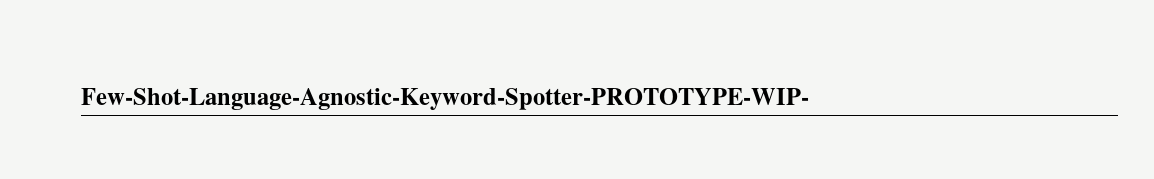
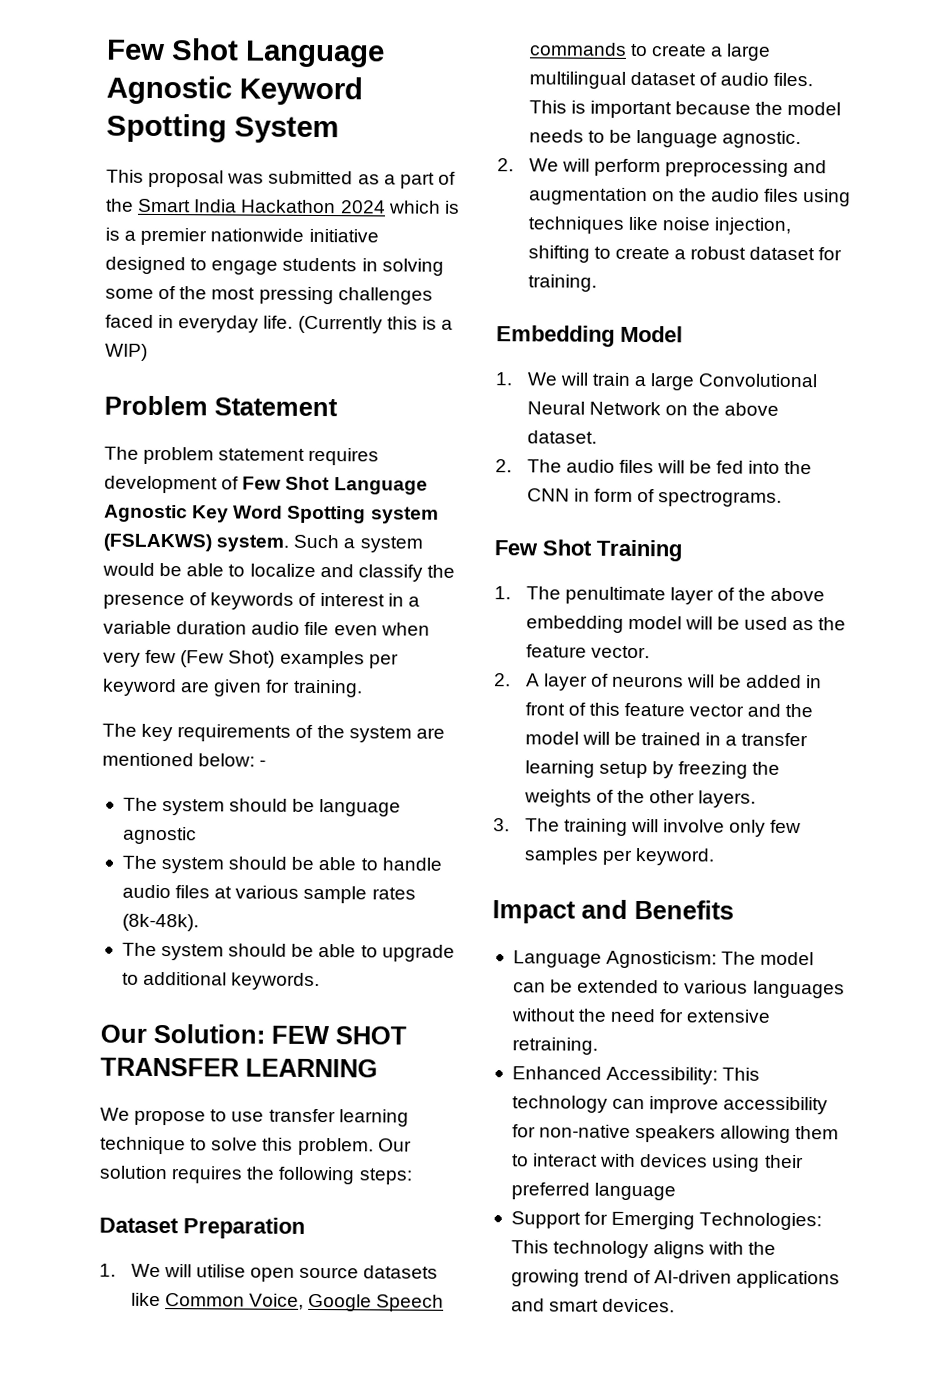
- Few-Shot-Language-Agnostic-Keyword-Spotter-PROTOTYPE-WIP-
+ Few Shot Language Agnostic Keyword Spotting System
+ This proposal was submitted as a part of the Smart India Hackathon 2024 which is is a premier nationwide initiative designed to engage students in solving some of the most pressing challenges faced in everyday life. (Currently this is a WIP)
+ Problem Statement
+ The problem statement requires development of Few Shot Language Agnostic Key Word Spotting system (FSLAKWS) system. Such a system would be able to localize and classify the presence of keywords of interest in a variable duration audio file even when very few (Few Shot) examples per keyword are given for training.
+ The key requirements of the system are mentioned below: -
+ The system should be language agnostic
+ The system should be able to handle audio files at various sample rates (8k-48k).
+ The system should be able to upgrade to additional keywords.
+ Our Solution: FEW SHOT TRANSFER LEARNING
+ We propose to use transfer learning technique to solve this problem. Our solution requires the following steps:
+ Dataset Preparation
+ 1. We will utilise open source datasets like Common Voice, Google Speech commands to create a large multilingual dataset of audio files. This is important because the model needs to be language agnostic.
+ 2. We will perform preprocessing and augmentation on the audio files using techniques like noise injection, shifting to create a robust dataset for training.
+ Embedding Model
+ 1. We will train a large Convolutional Neural Network on the above dataset.
+ 2. The audio files will be fed into the CNN in form of spectrograms.
+ Few Shot Training
+ 1. The penultimate layer of the above embedding model will be used as the feature vector.
+ 2. A layer of neurons will be added in front of this feature vector and the model will be trained in a transfer learning setup by freezing the weights of the other layers.
+ 3. The training will involve only few samples per keyword.
+ Impact and Benefits
+ Language Agnosticism: The model can be extended to various languages without the need for extensive retraining.
+ Enhanced Accessibility: This technology can improve accessibility for non-native speakers allowing them to interact with devices using their preferred language
+ Support for Emerging Technologies: This technology aligns with the growing trend of AI-driven applications and smart devices.

